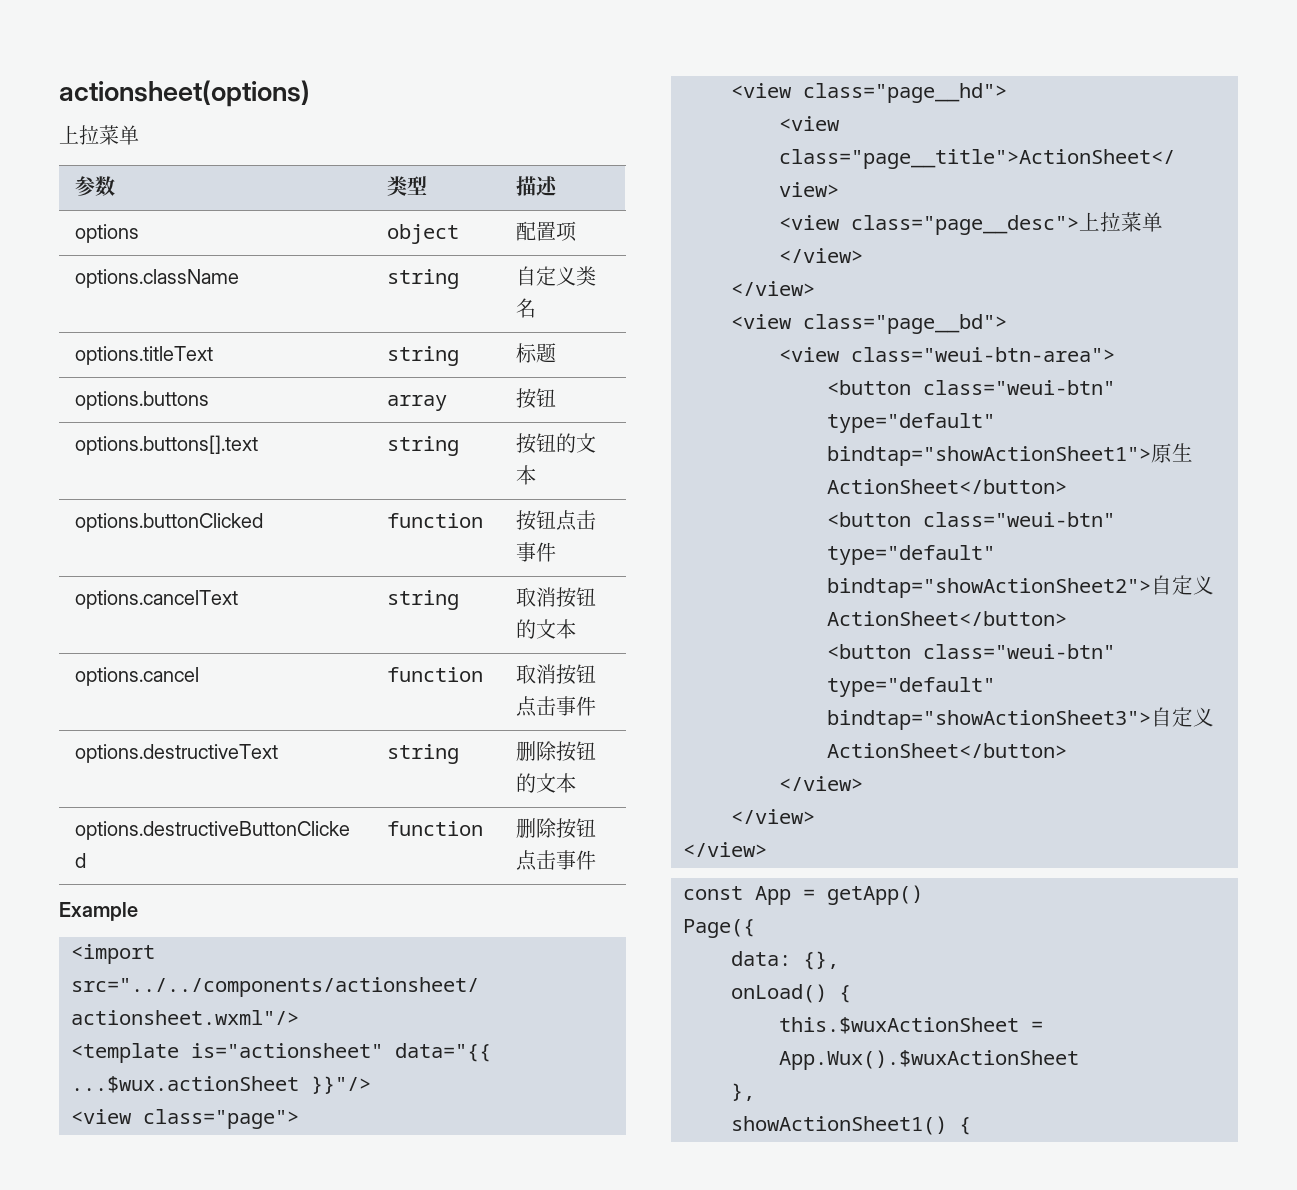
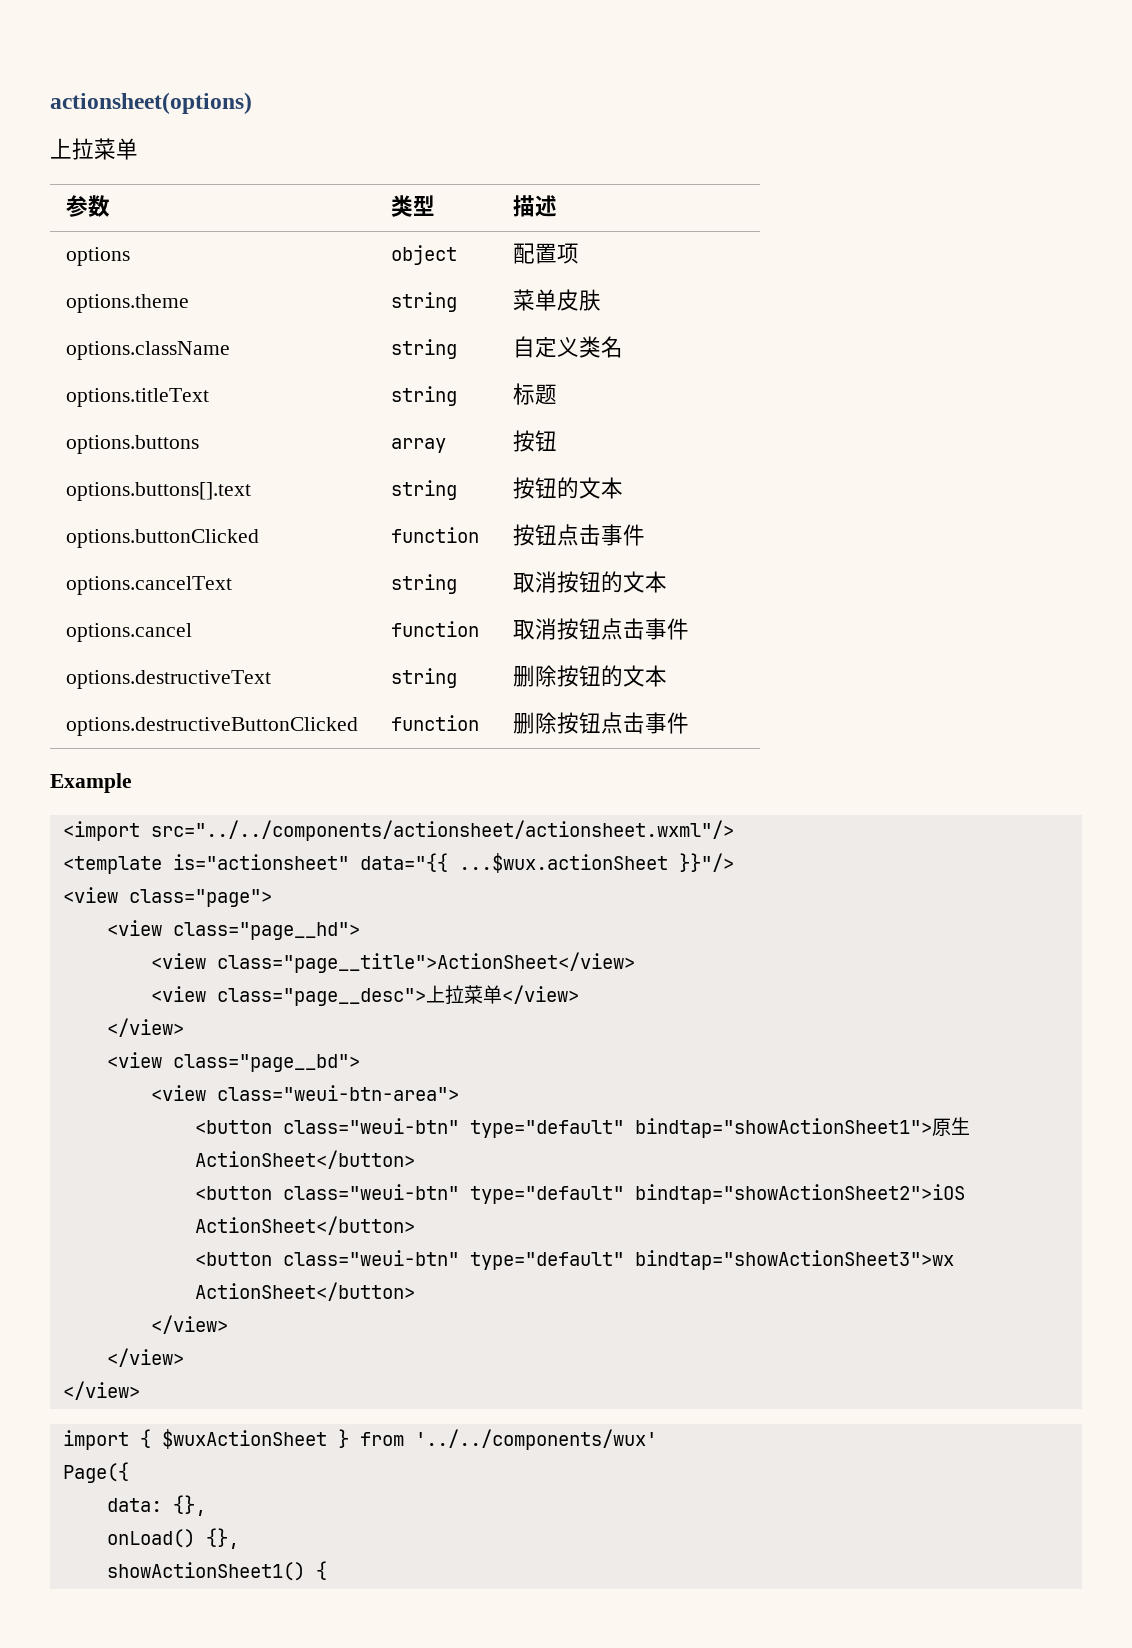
+ options.theme | string | 菜单皮肤
- <button class="weui-btn" type="default" bindtap="showActionSheet2">自定义ActionSheet</button>
- <button class="weui-btn" type="default" bindtap="showActionSheet3">自定义ActionSheet</button>
+ <button class="weui-btn" type="default" bindtap="showActionSheet2">iOS ActionSheet</button>
+ <button class="weui-btn" type="default" bindtap="showActionSheet3">wx ActionSheet</button>
- const App = getApp()
+ import { $wuxActionSheet } from '../../components/wux'
- onLoad() {
- this.$wuxActionSheet = App.Wux().$wuxActionSheet
- },
+ onLoad() {},

